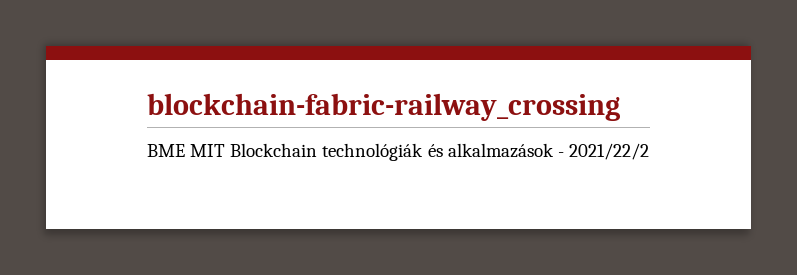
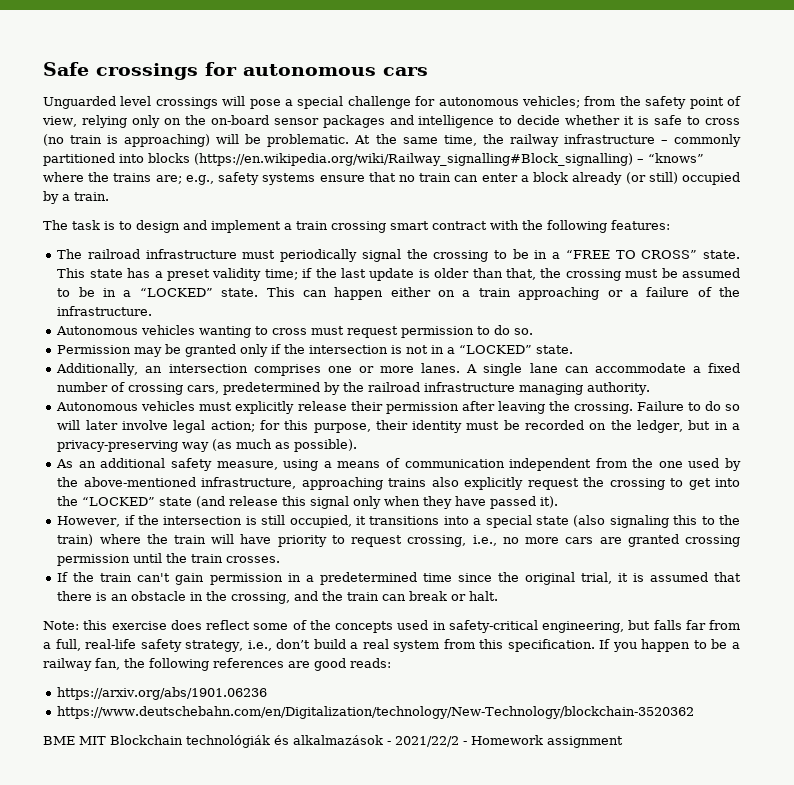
- blockchain-fabric-railway_crossing
+ Safe crossings for autonomous cars
+ Unguarded level crossings will pose a special challenge for autonomous vehicles; from the safety point of view, relying only on the on-board sensor packages and intelligence to decide whether it is safe to cross (no train is approaching) will be problematic. At the same time, the railway infrastructure – commonly partitioned into blocks (https://en.wikipedia.org/wiki/Railway_signalling#Block_signalling) – “knows” where the trains are; e.g., safety systems ensure that no train can enter a block already (or still) occupied by a train.
+ The task is to design and implement a train crossing smart contract with the following features:
+ The railroad infrastructure must periodically signal the crossing to be in a “FREE TO CROSS” state. This state has a preset validity time; if the last update is older than that, the crossing must be assumed to be in a “LOCKED” state. This can happen either on a train approaching or a failure of the infrastructure.
+ Autonomous vehicles wanting to cross must request permission to do so.
+ Permission may be granted only if the intersection is not in a “LOCKED” state.
+ Additionally, an intersection comprises one or more lanes. A single lane can accommodate a fixed number of crossing cars, predetermined by the railroad infrastructure managing authority.
+ Autonomous vehicles must explicitly release their permission after leaving the crossing. Failure to do so will later involve legal action; for this purpose, their identity must be recorded on the ledger, but in a privacy-preserving way (as much as possible).
+ As an additional safety measure, using a means of communication independent from the one used by the above-mentioned infrastructure, approaching trains also explicitly request the crossing to get into the “LOCKED” state (and release this signal only when they have passed it).
+ However, if the intersection is still occupied, it transitions into a special state (also signaling this to the train) where the train will have priority to request crossing, i.e., no more cars are granted crossing permission until the train crosses.
+ If the train can't gain permission in a predetermined time since the original trial, it is assumed that there is an obstacle in the crossing, and the train can break or halt.
+ Note: this exercise does reflect some of the concepts used in safety-critical engineering, but falls far from a full, real-life safety strategy, i.e., don’t build a real system from this specification. If you happen to be a railway fan, the following references are good reads:
+ https://arxiv.org/abs/1901.06236
+ https://www.deutschebahn.com/en/Digitalization/technology/New-Technology/blockchain-3520362
- BME MIT Blockchain technológiák és alkalmazások - 2021/22/2
+ BME MIT Blockchain technológiák és alkalmazások - 2021/22/2 - Homework assignment

